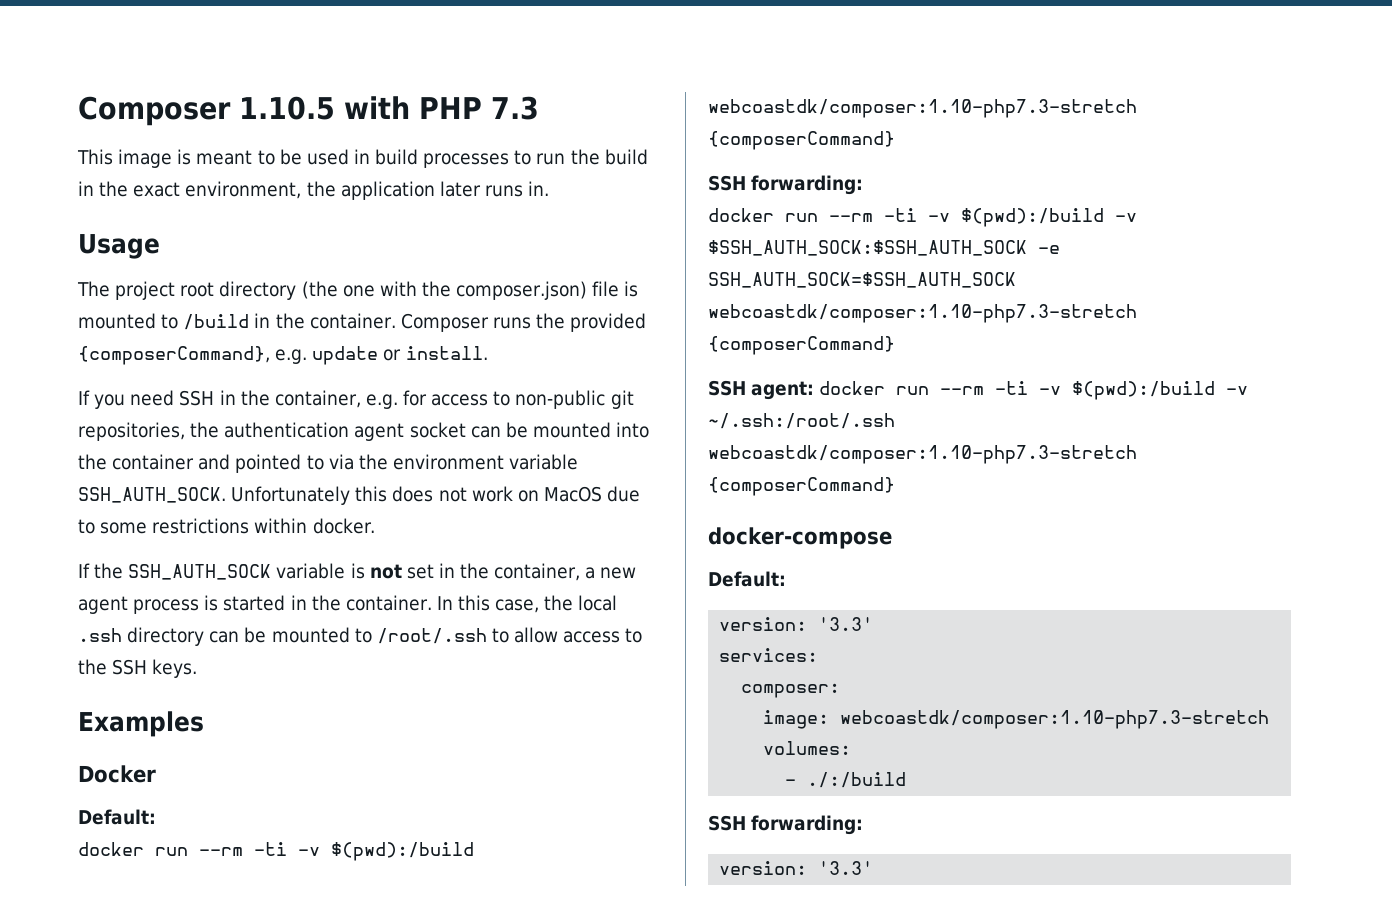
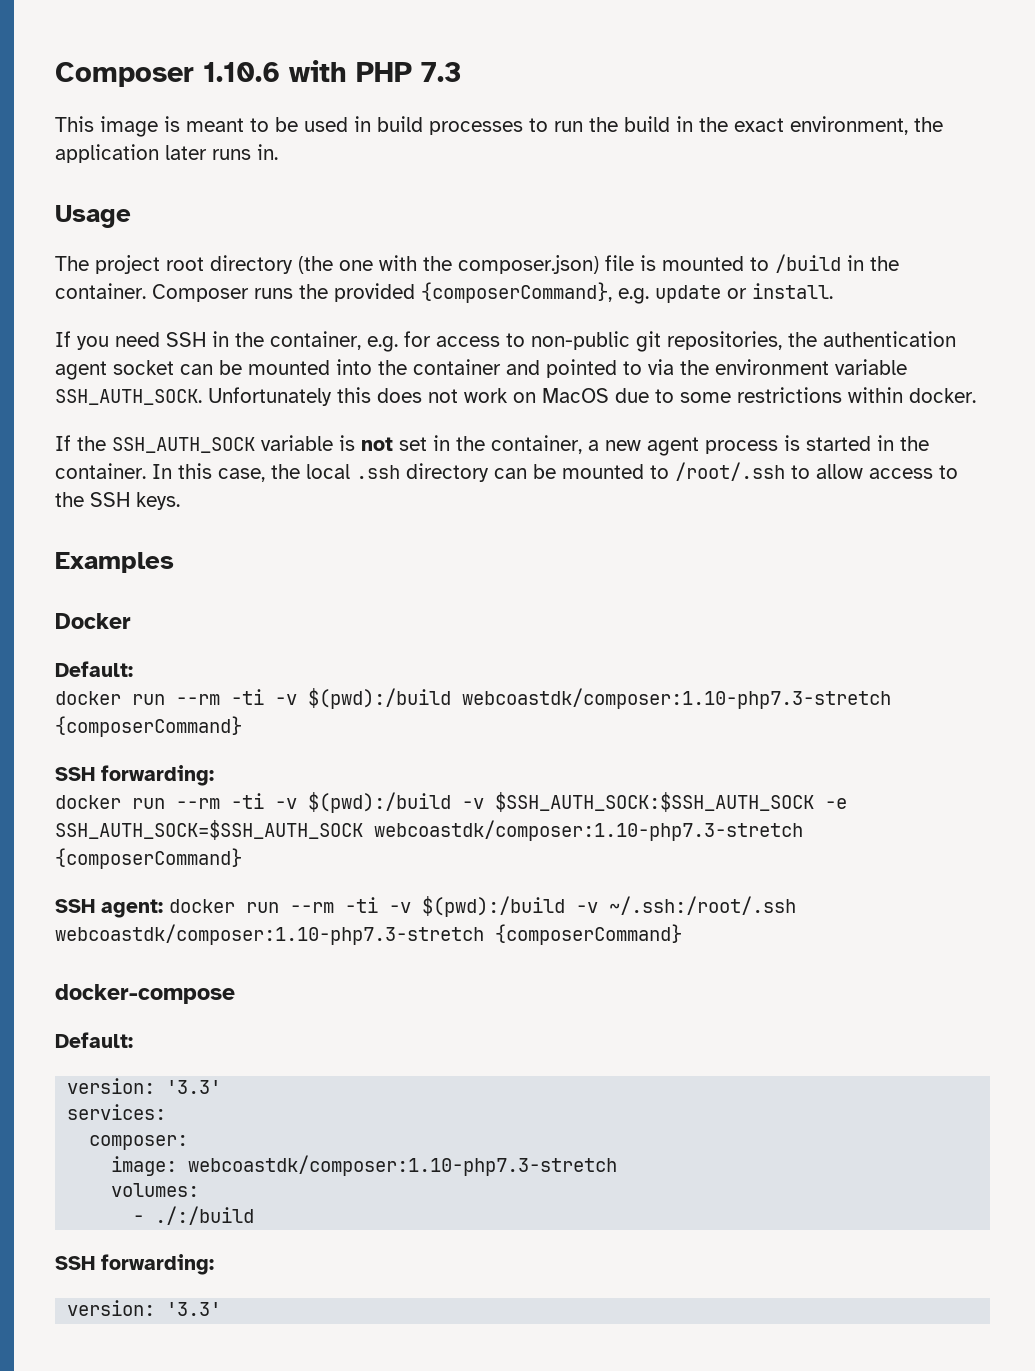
- Composer 1.10.5 with PHP 7.3
+ Composer 1.10.6 with PHP 7.3

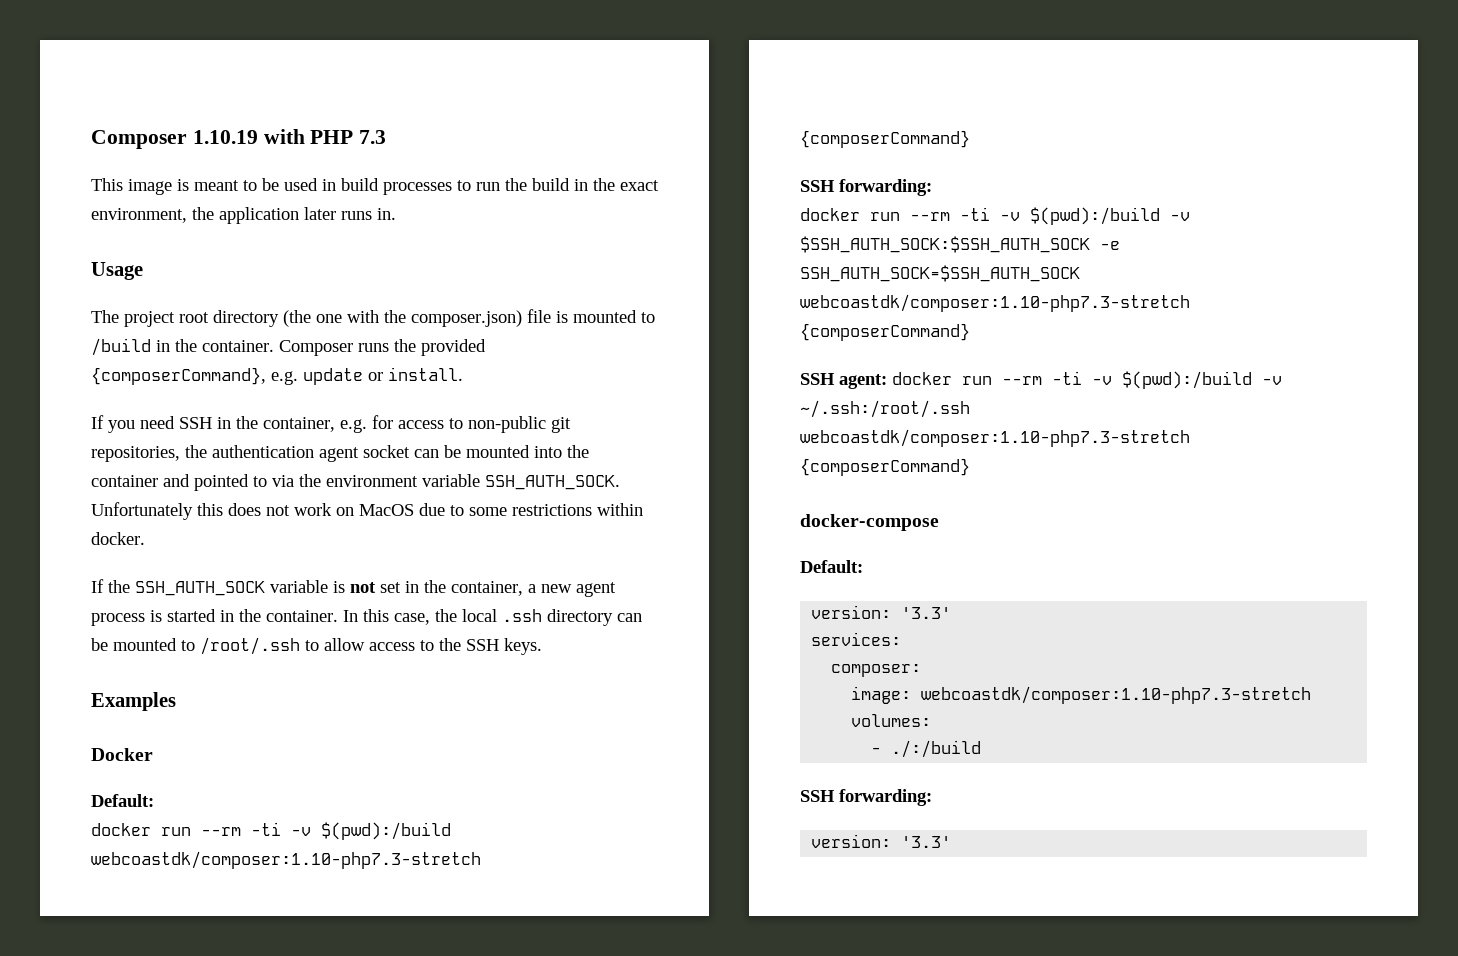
- Composer 1.10.6 with PHP 7.3
+ Composer 1.10.19 with PHP 7.3

